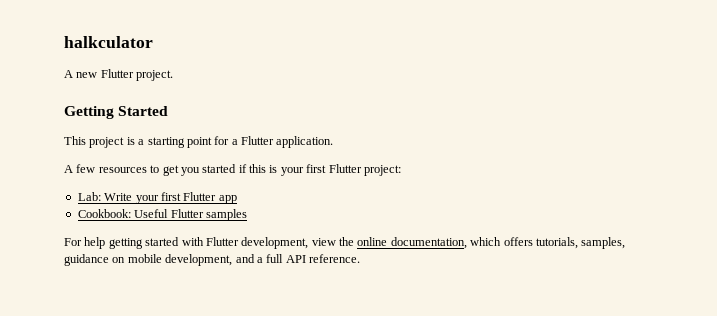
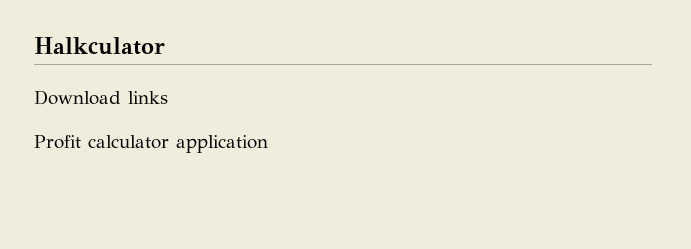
- halkculator
- A new Flutter project.
- Getting Started
- This project is a starting point for a Flutter application.
- A few resources to get you started if this is your first Flutter project:
- Lab: Write your first Flutter app
- Cookbook: Useful Flutter samples
- For help getting started with Flutter development, view the online documentation, which offers tutorials, samples, guidance on mobile development, and a full API reference.
+ Halkculator
+ Download links
+ Profit calculator application

